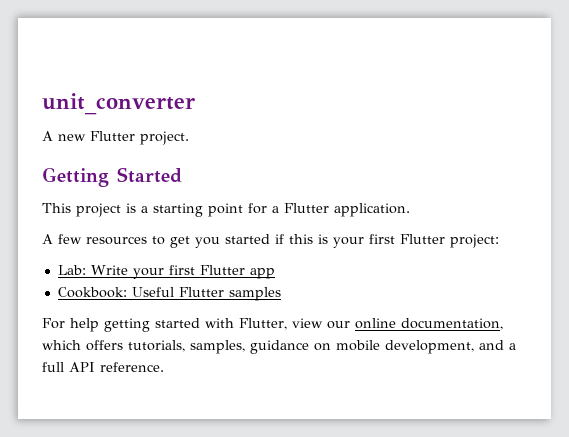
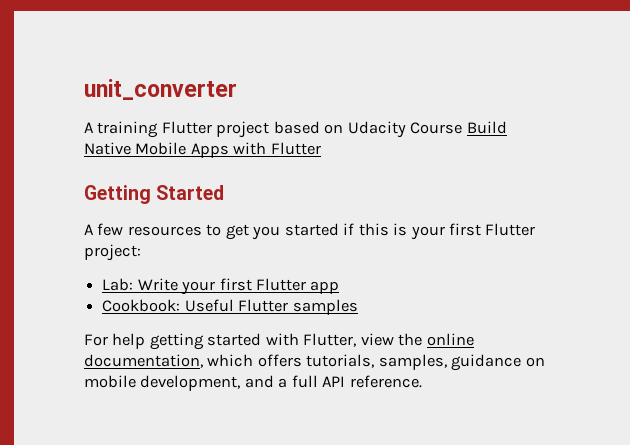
- A new Flutter project.
+ A training Flutter project based on Udacity Course Build Native Mobile Apps with Flutter
  Getting Started
- This project is a starting point for a Flutter application.
- For help getting started with Flutter, view our online documentation, which offers tutorials, samples, guidance on mobile development, and a full API reference.
+ For help getting started with Flutter, view the online documentation, which offers tutorials, samples, guidance on mobile development, and a full API reference.

